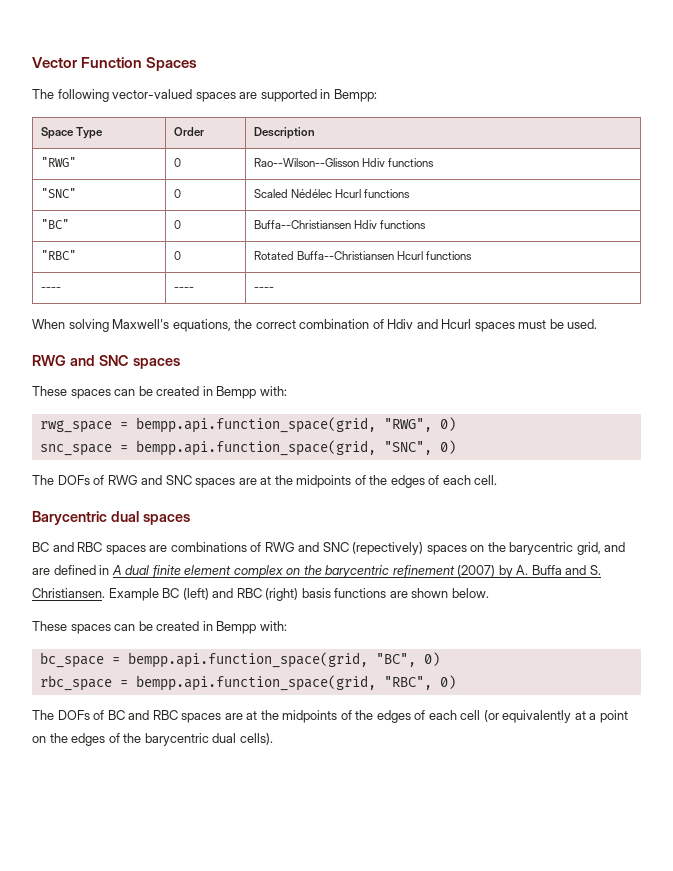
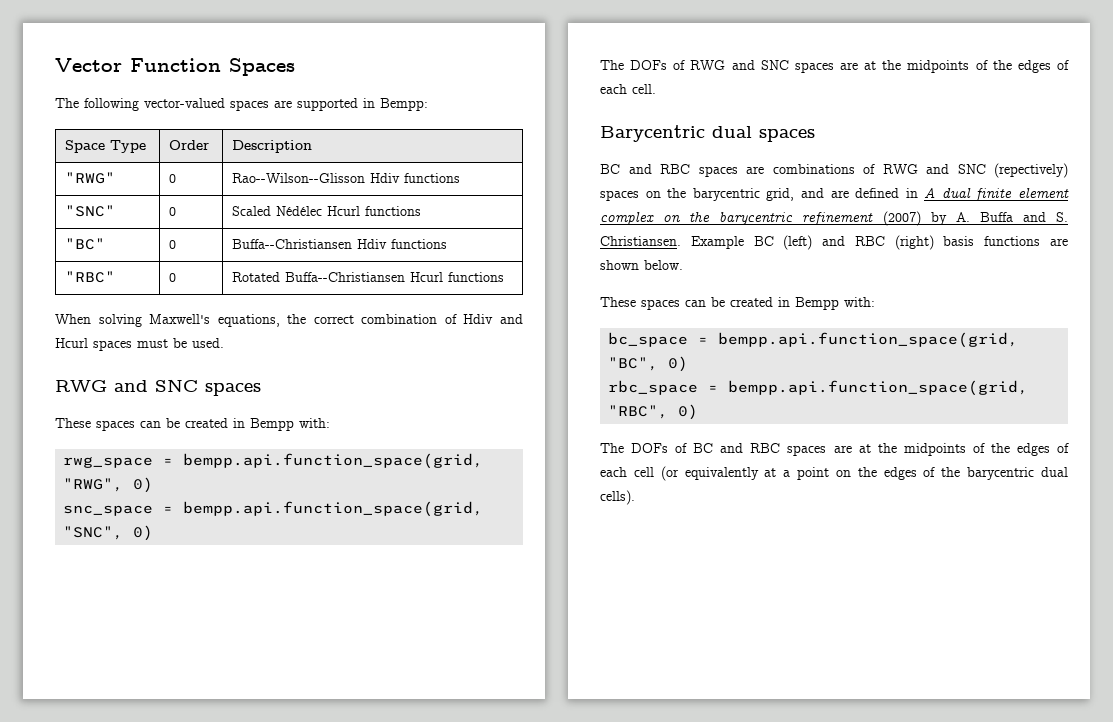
- ---- | ---- | ----

